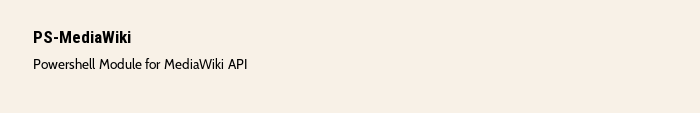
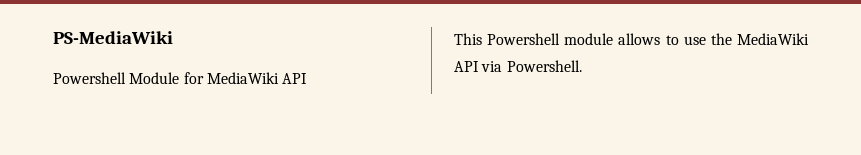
+ This Powershell module allows to use the MediaWiki API via Powershell.

